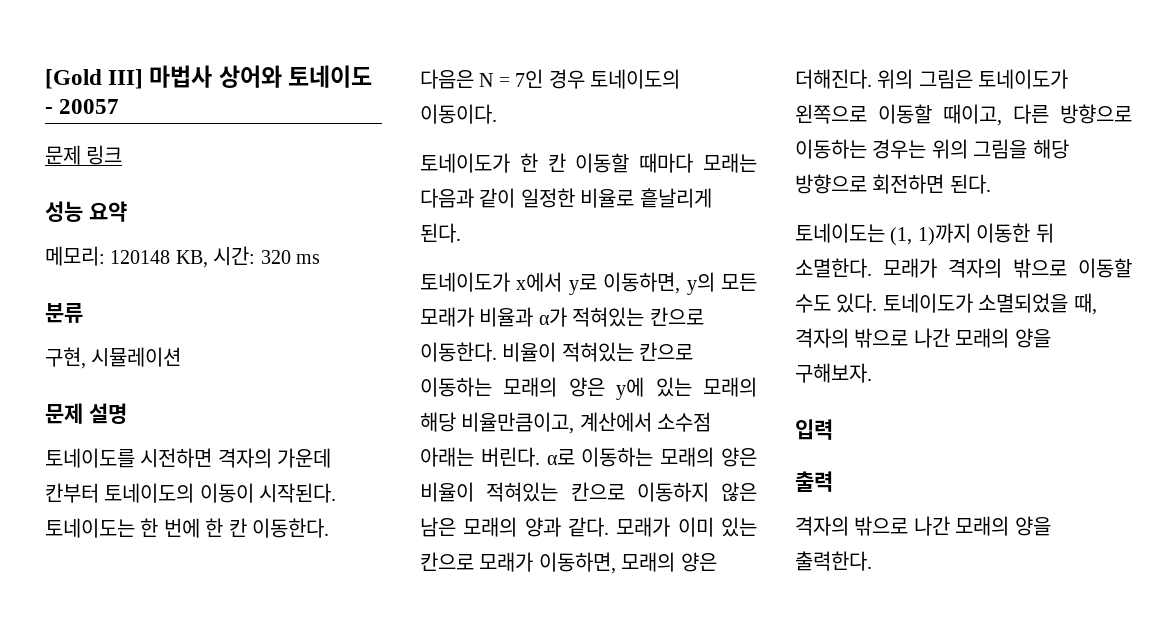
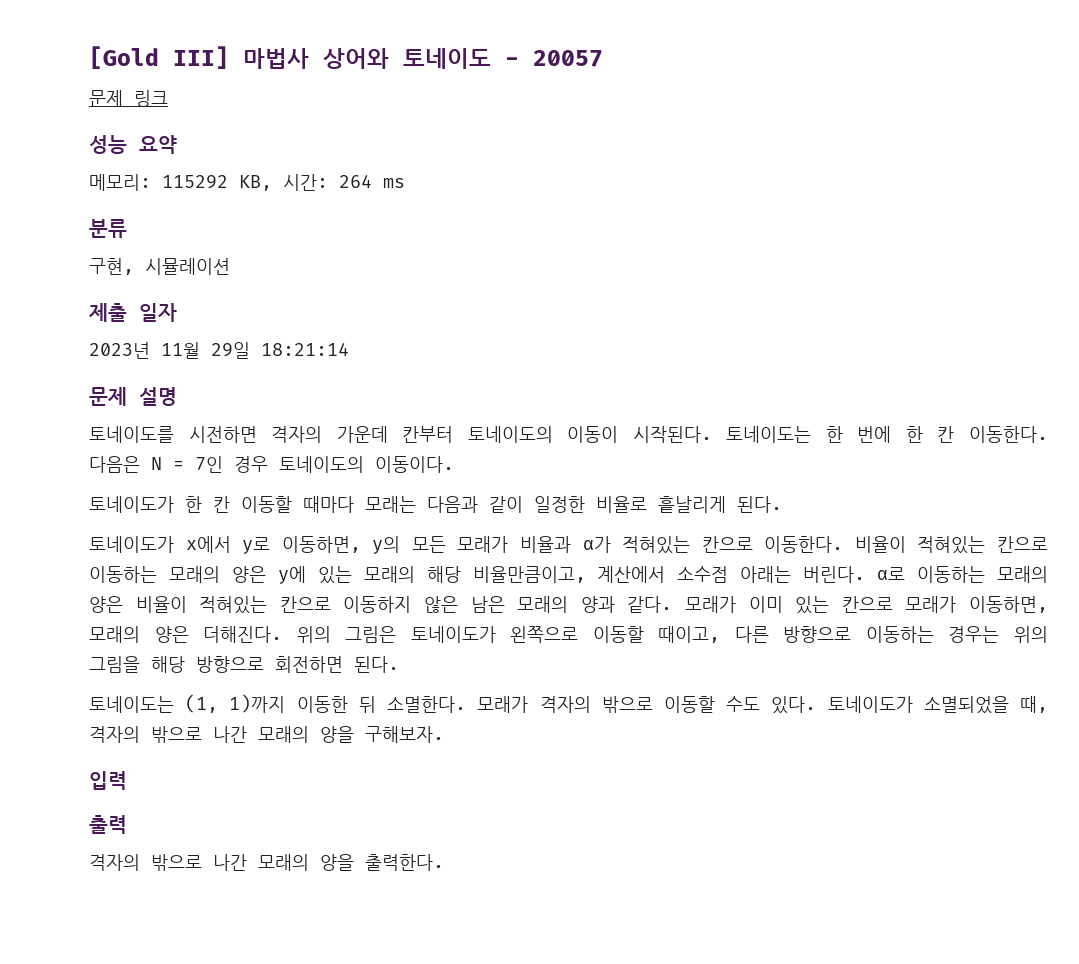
- 메모리: 120148 KB, 시간: 320 ms
+ 메모리: 115292 KB, 시간: 264 ms
+ 제출 일자
+ 2023년 11월 29일 18:21:14

